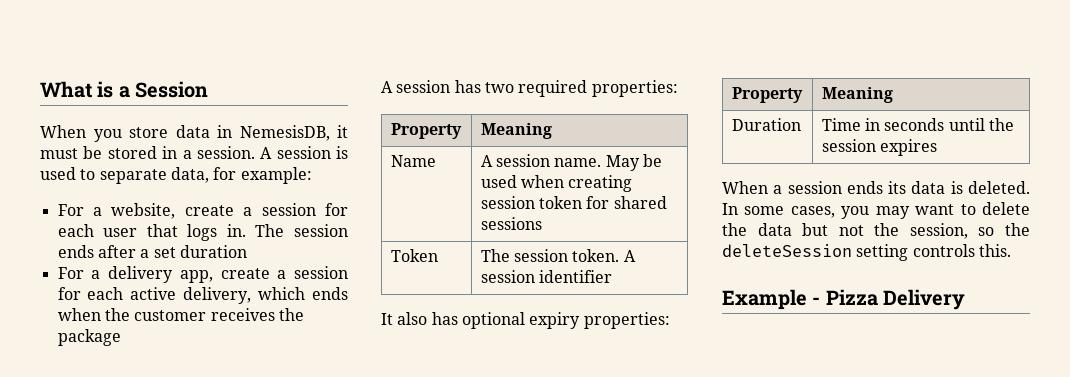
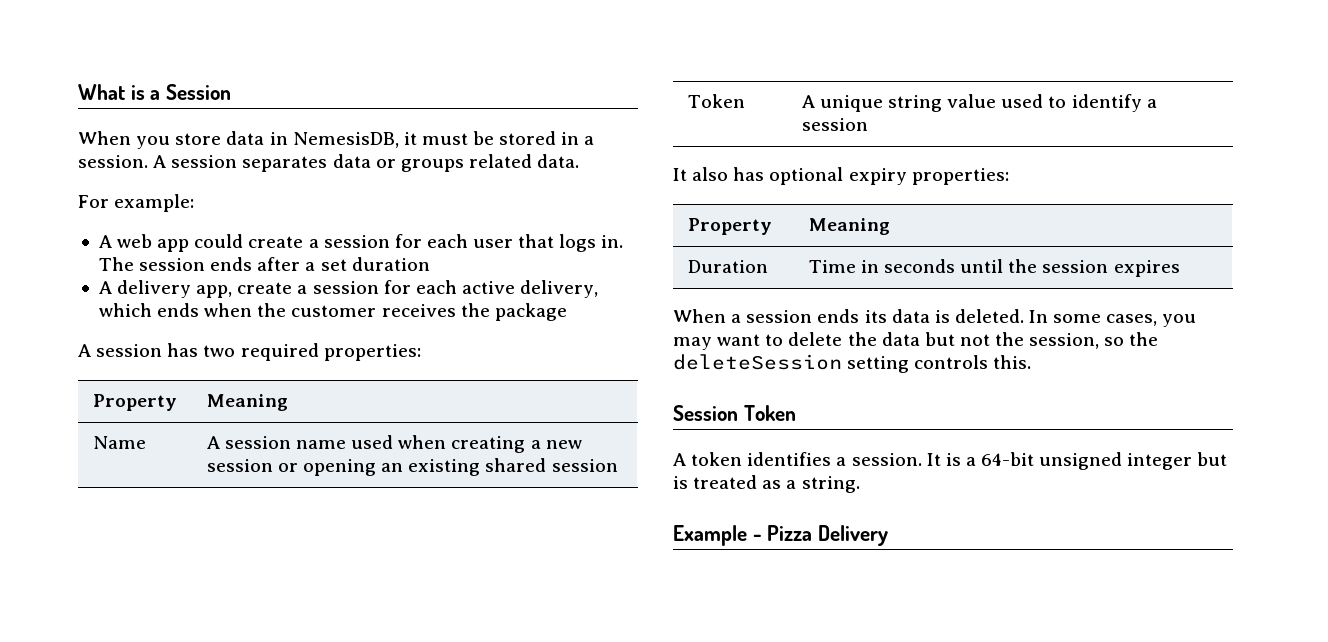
- A session is used to separate data, for example:
- For a website, create a session for each user that logs in.
+ A session separates data or groups related data.
+ For example:
+ A web app could create a session for each user that logs in.
- For a delivery app, create a session for each active delivery, which ends when the customer receives the package
+ A delivery app, create a session for each active delivery, which ends when the customer receives the package
- Name | A session name. May be used when creating session token for shared sessions
- Token | The session token. A session identifier
+ Name | A session name used when creating a new session or opening an existing shared session
+ Token | A unique string value used to identify a session
+ Session Token
+ A token identifies a session. It is a 64-bit unsigned integer but is treated as a string.

